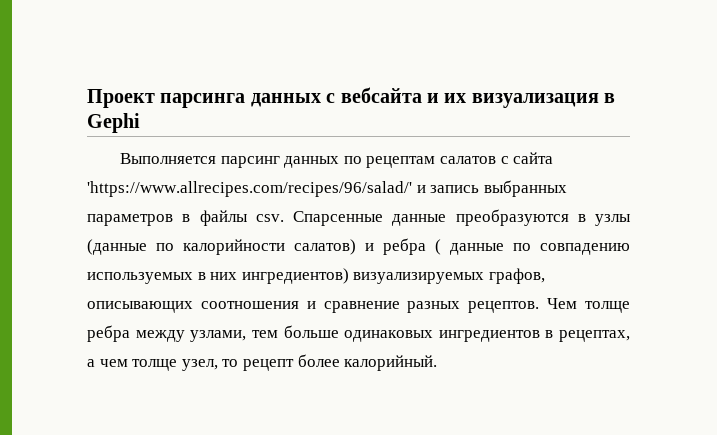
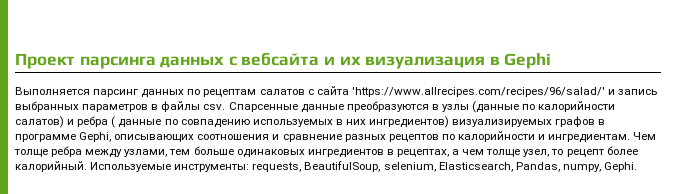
- Спарсенные данные преобразуются в узлы (данные по калорийности салатов) и ребра ( данные по совпадению используемых в них ингредиентов) визуализируемых графов, описывающих соотношения и сравнение разных рецептов.
+ Спарсенные данные преобразуются в узлы (данные по калорийности салатов) и ребра ( данные по совпадению используемых в них ингредиентов) визуализируемых графов в программе Gephi, описывающих соотношения и сравнение разных рецептов по калорийности и ингредиентам.
+ Используемые инструменты: requests, BeautifulSoup, selenium, Elasticsearch, Pandas, numpy, Gephi.

